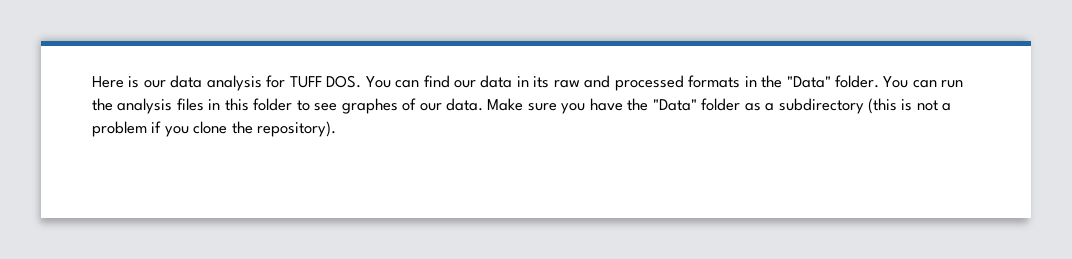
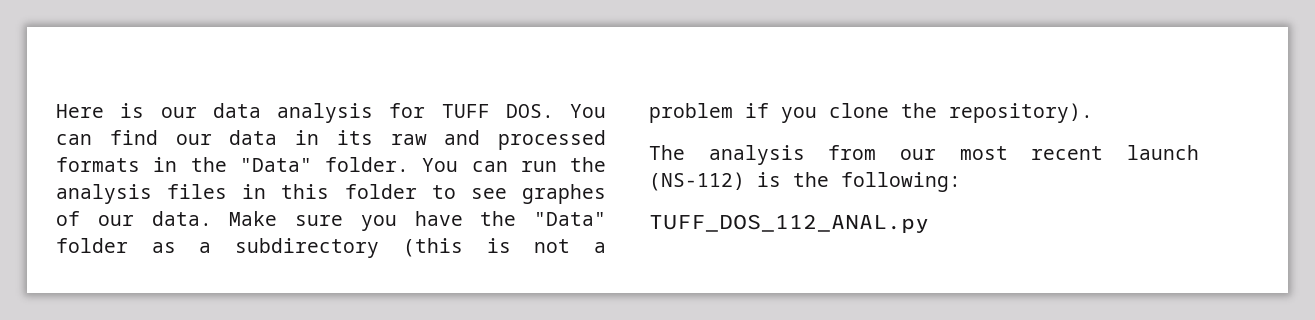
+ The analysis from our most recent launch (NS-112) is the following:
+ TUFF_DOS_112_ANAL.py

